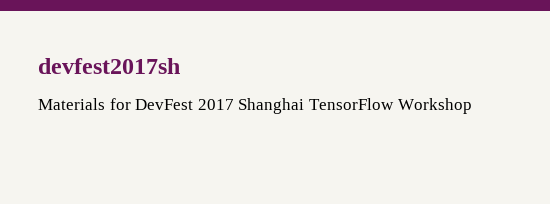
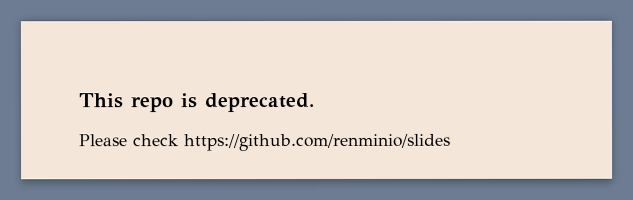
- devfest2017sh
- Materials for DevFest 2017 Shanghai TensorFlow Workshop
+ This repo is deprecated.
+ Please check https://github.com/renminio/slides

